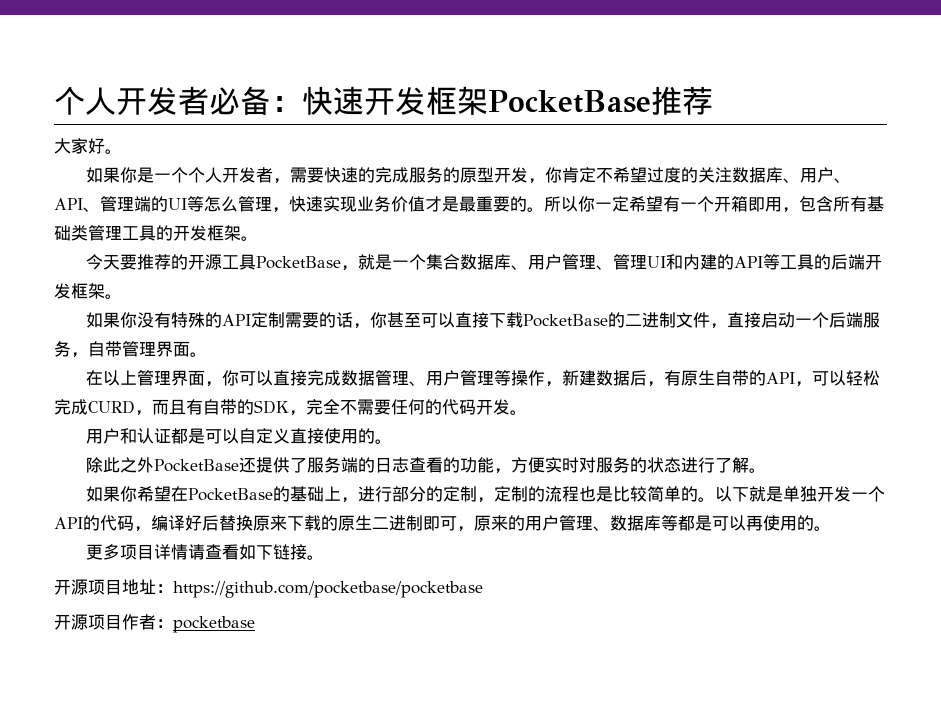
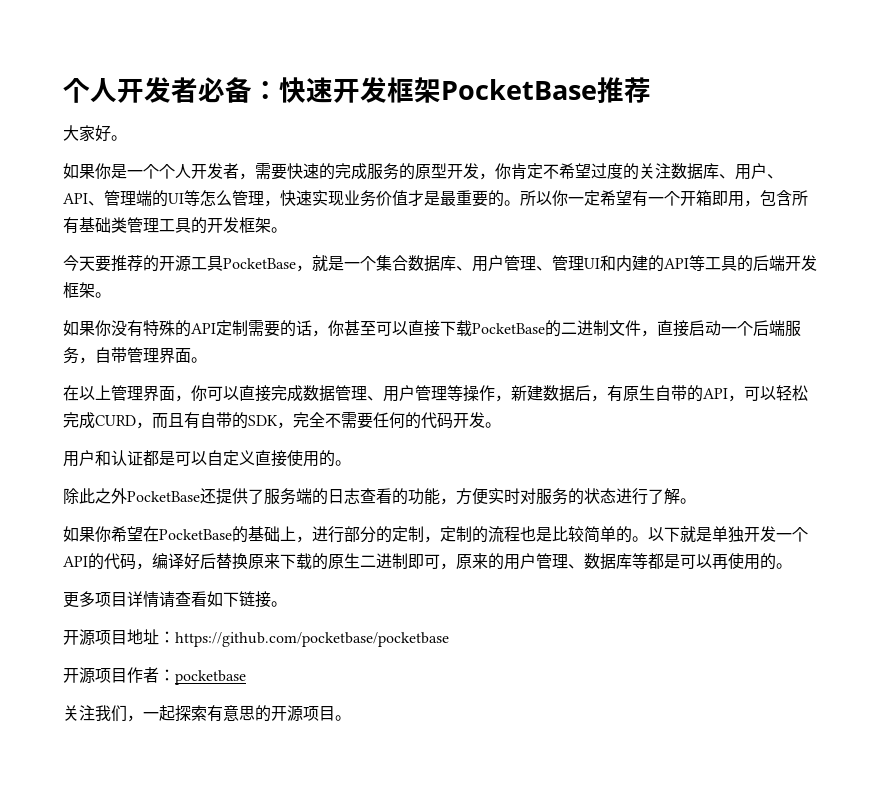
+ 关注我们，一起探索有意思的开源项目。

